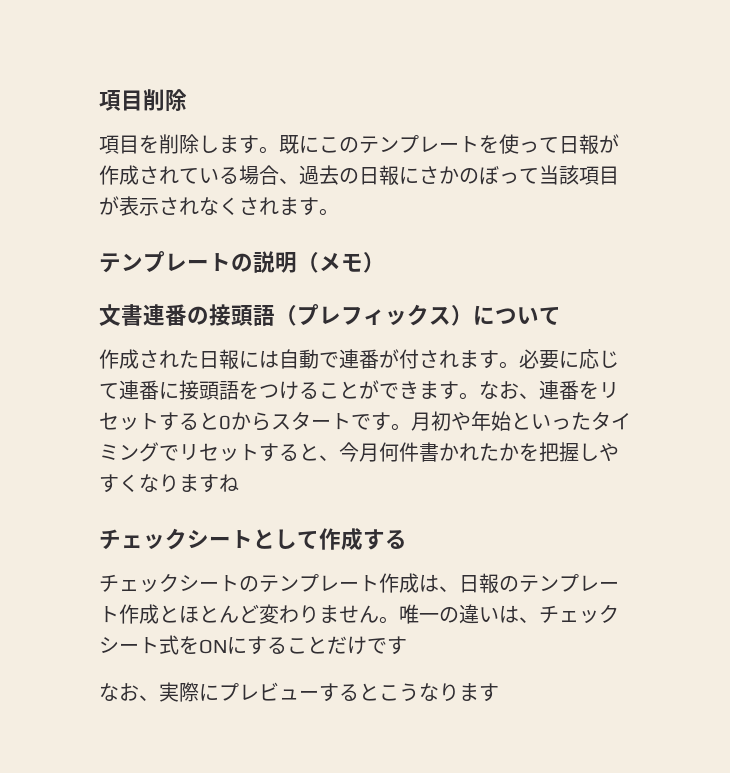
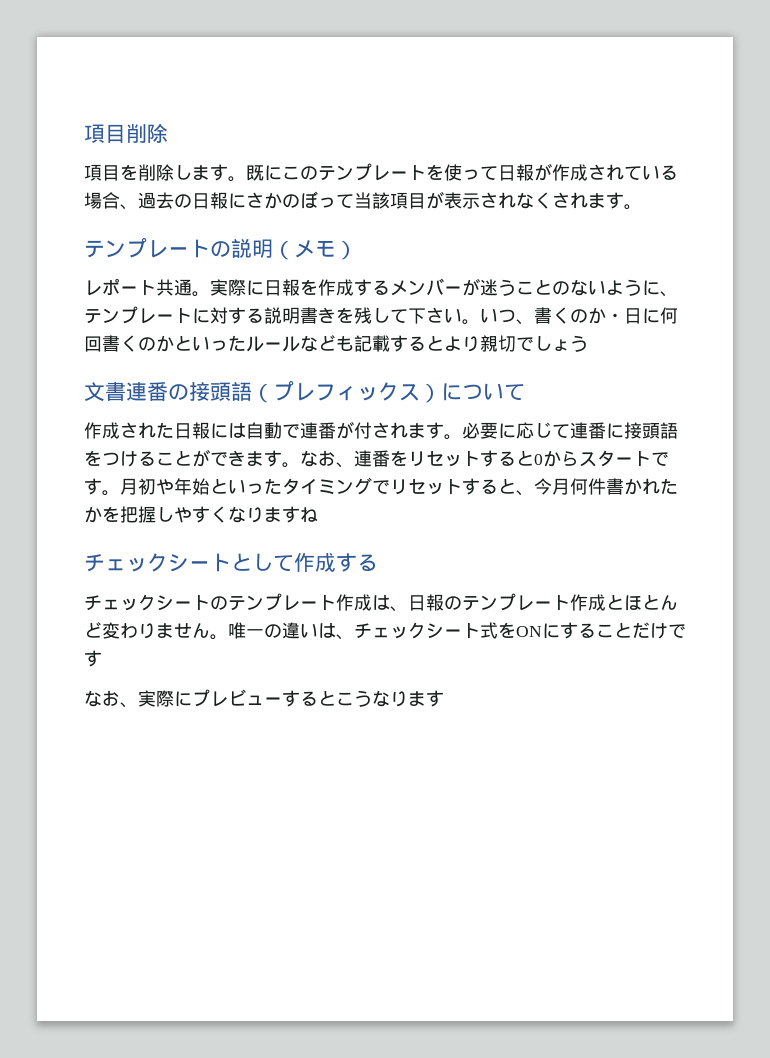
+ レポート共通。実際に日報を作成するメンバーが迷うことのないように、テンプレートに対する説明書きを残して下さい。いつ、書くのか・日に何回書くのかといったルールなども記載するとより親切でしょう

